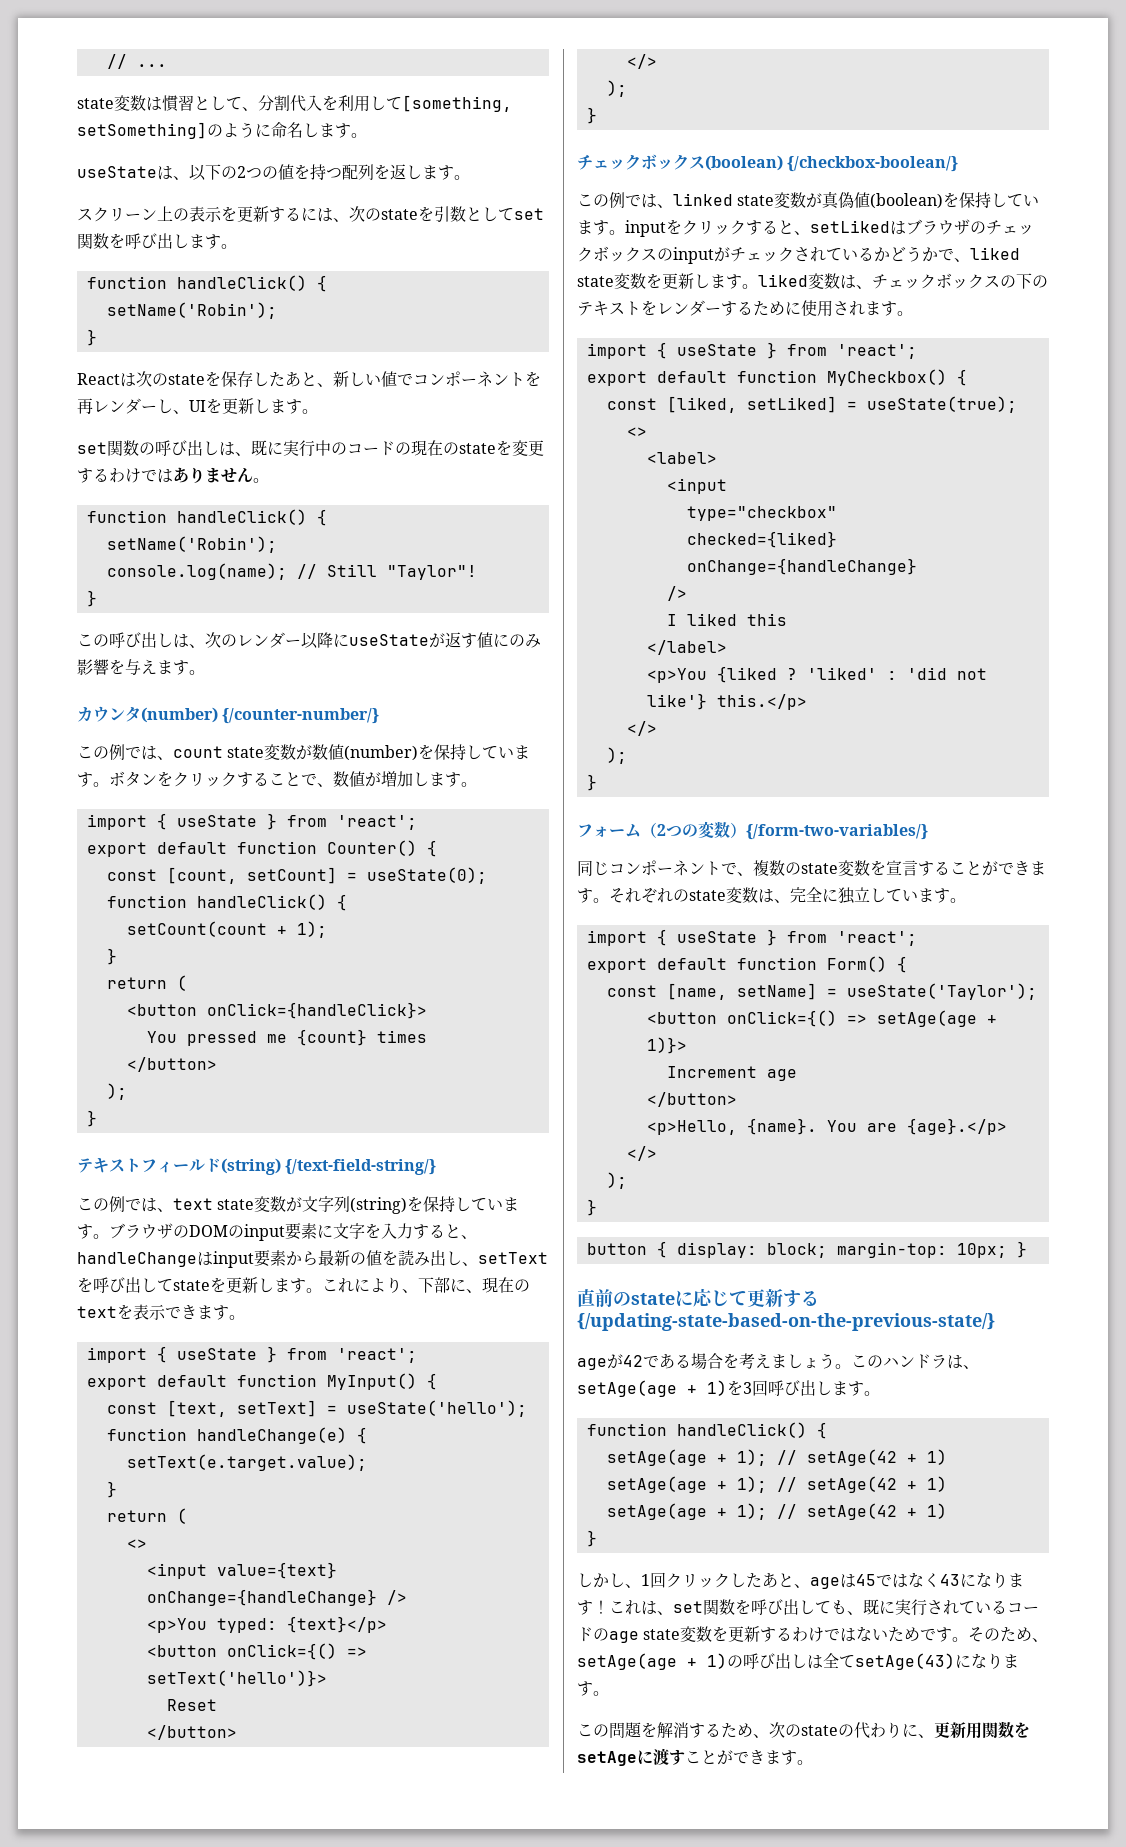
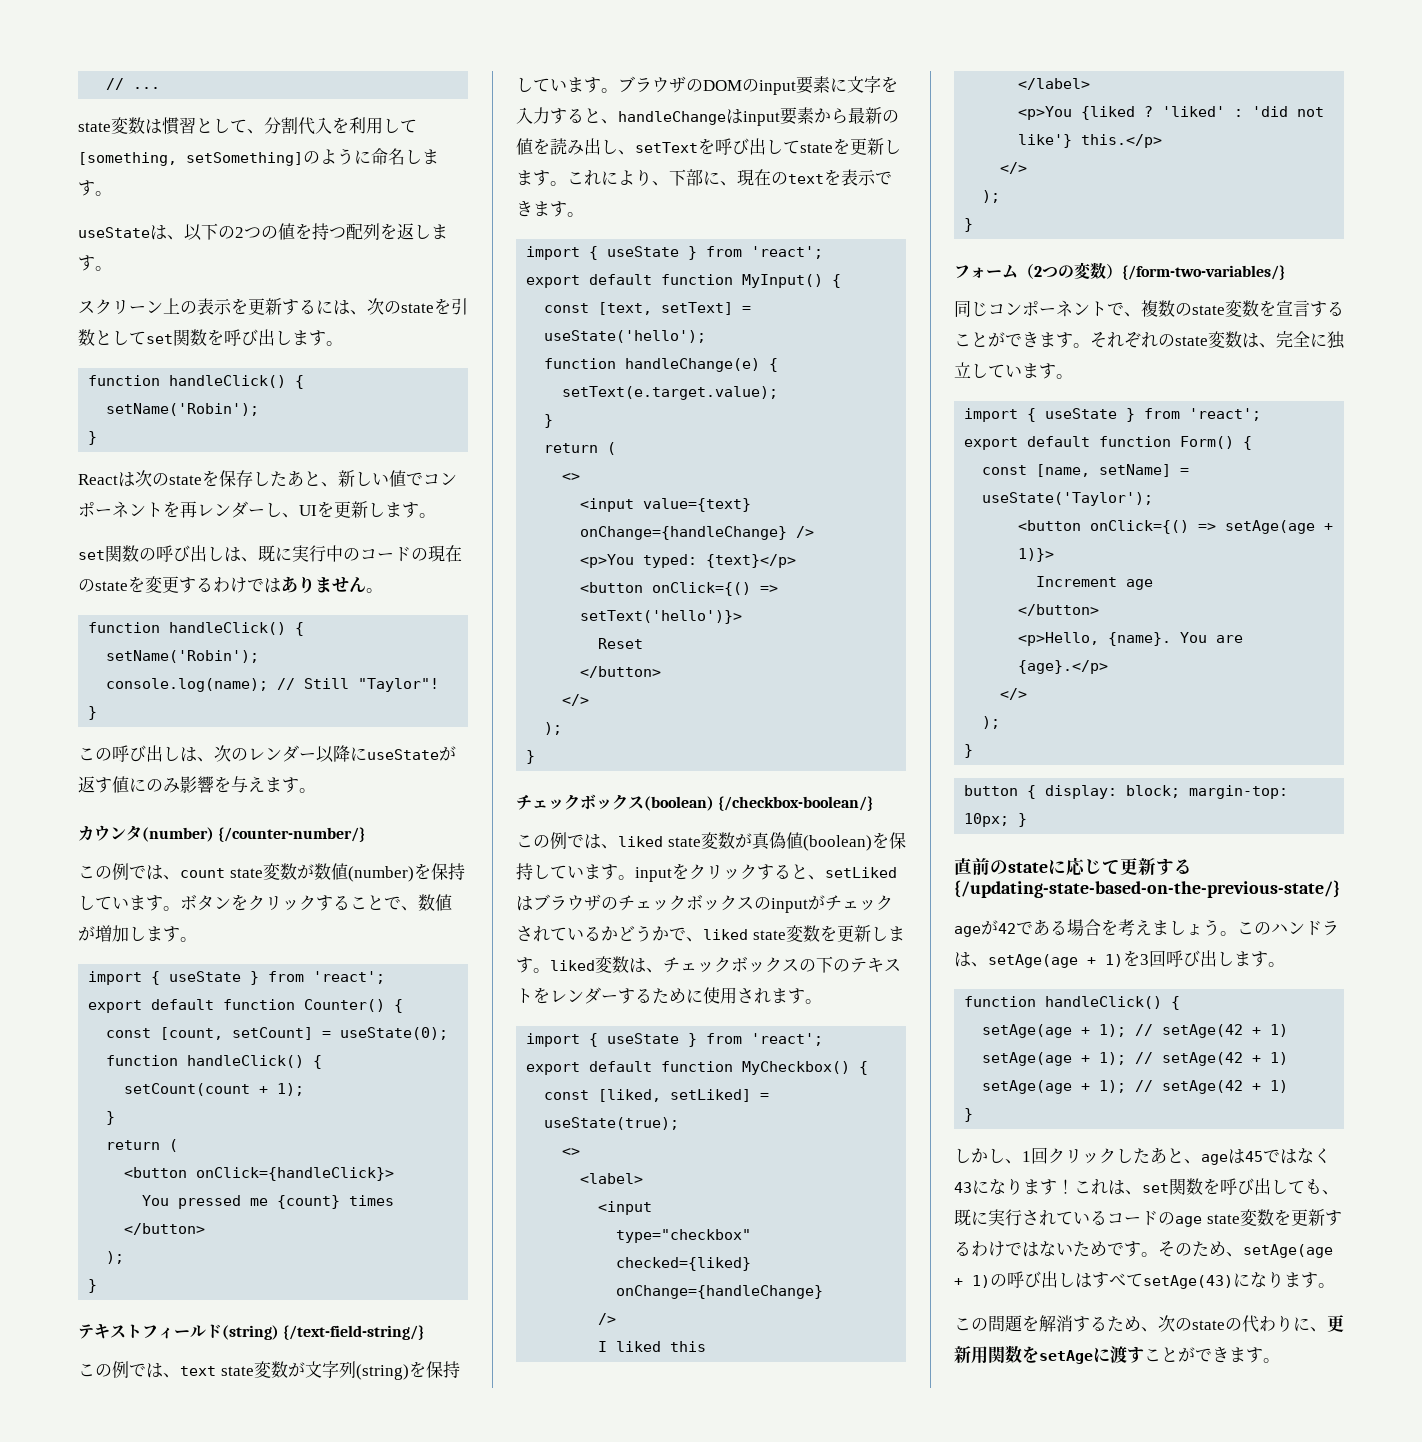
- この例では、linked state変数が真偽値(boolean)を保持しています。inputをクリックすると、setLikedはブラウザのチェックボックスのinputがチェックされているかどうかで、liked state変数を更新します。liked変数は、チェックボックスの下のテキストをレンダーするために使用されます。
+ この例では、liked state変数が真偽値(boolean)を保持しています。inputをクリックすると、setLikedはブラウザのチェックボックスのinputがチェックされているかどうかで、liked state変数を更新します。liked変数は、チェックボックスの下のテキストをレンダーするために使用されます。
- そのため、setAge(age + 1)の呼び出しは全てsetAge(43)になります。
+ そのため、setAge(age + 1)の呼び出しはすべてsetAge(43)になります。

